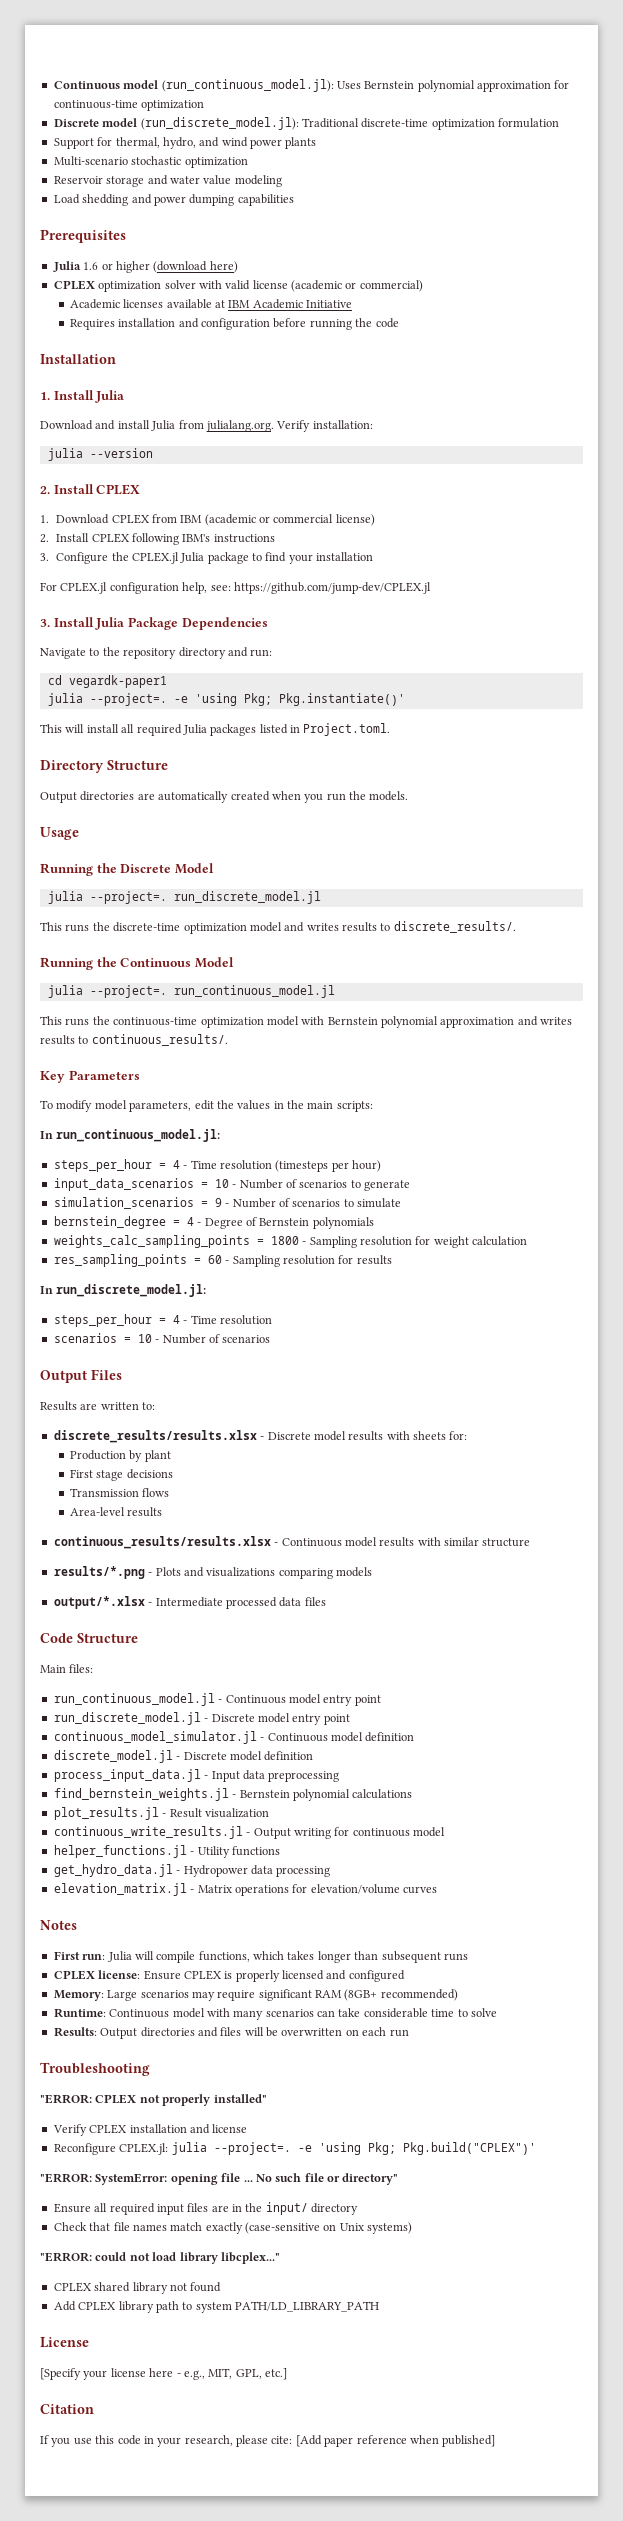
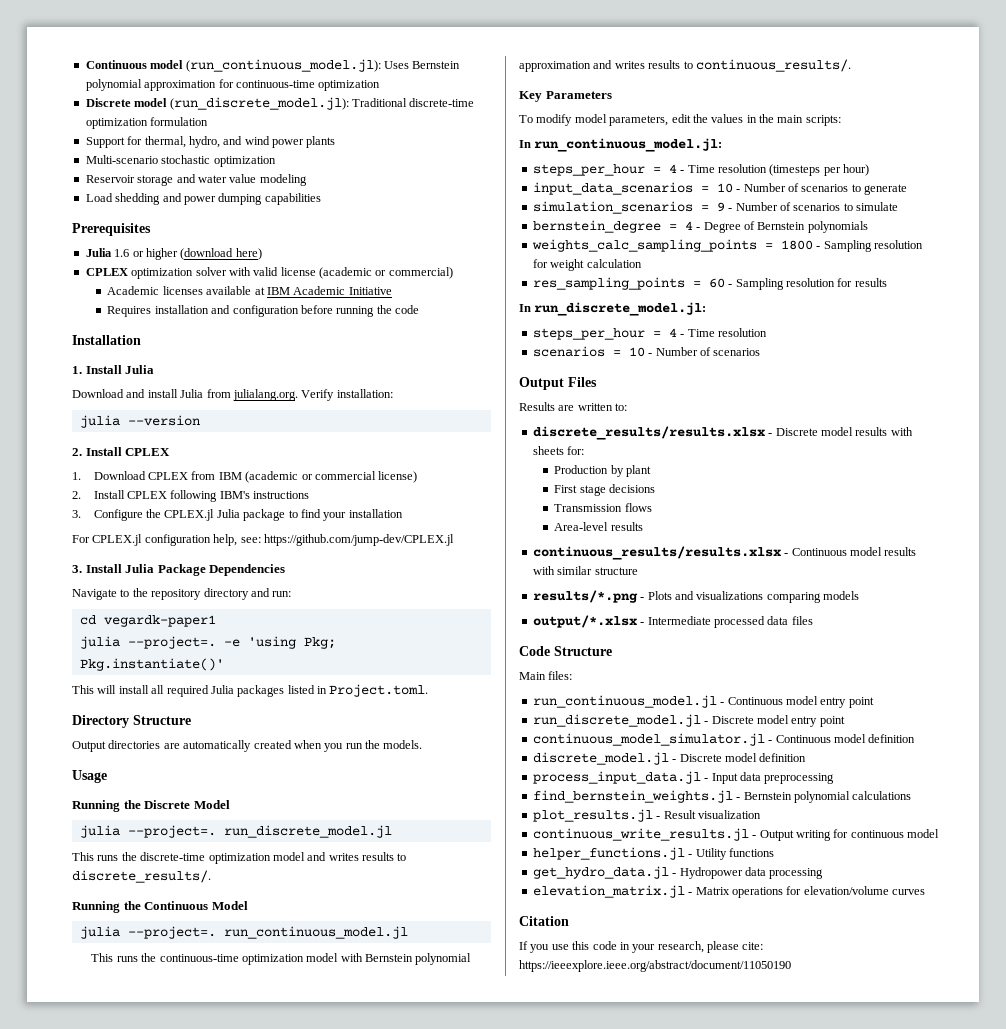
- Notes
- First run: Julia will compile functions, which takes longer than subsequent runs
- CPLEX license: Ensure CPLEX is properly licensed and configured
- Memory: Large scenarios may require significant RAM (8GB+ recommended)
- Runtime: Continuous model with many scenarios can take considerable time to solve
- Results: Output directories and files will be overwritten on each run
- Troubleshooting
- "ERROR: CPLEX not properly installed"
- Verify CPLEX installation and license
- Reconfigure CPLEX.jl: julia --project=. -e 'using Pkg; Pkg.build("CPLEX")'
- "ERROR: SystemError: opening file ... No such file or directory"
- Ensure all required input files are in the input/ directory
- Check that file names match exactly (case-sensitive on Unix systems)
- "ERROR: could not load library libcplex..."
- CPLEX shared library not found
- Add CPLEX library path to system PATH/LD_LIBRARY_PATH
- License
- [Specify your license here - e.g., MIT, GPL, etc.]
- If you use this code in your research, please cite: [Add paper reference when published]
+ If you use this code in your research, please cite: https://ieeexplore.ieee.org/abstract/document/11050190

